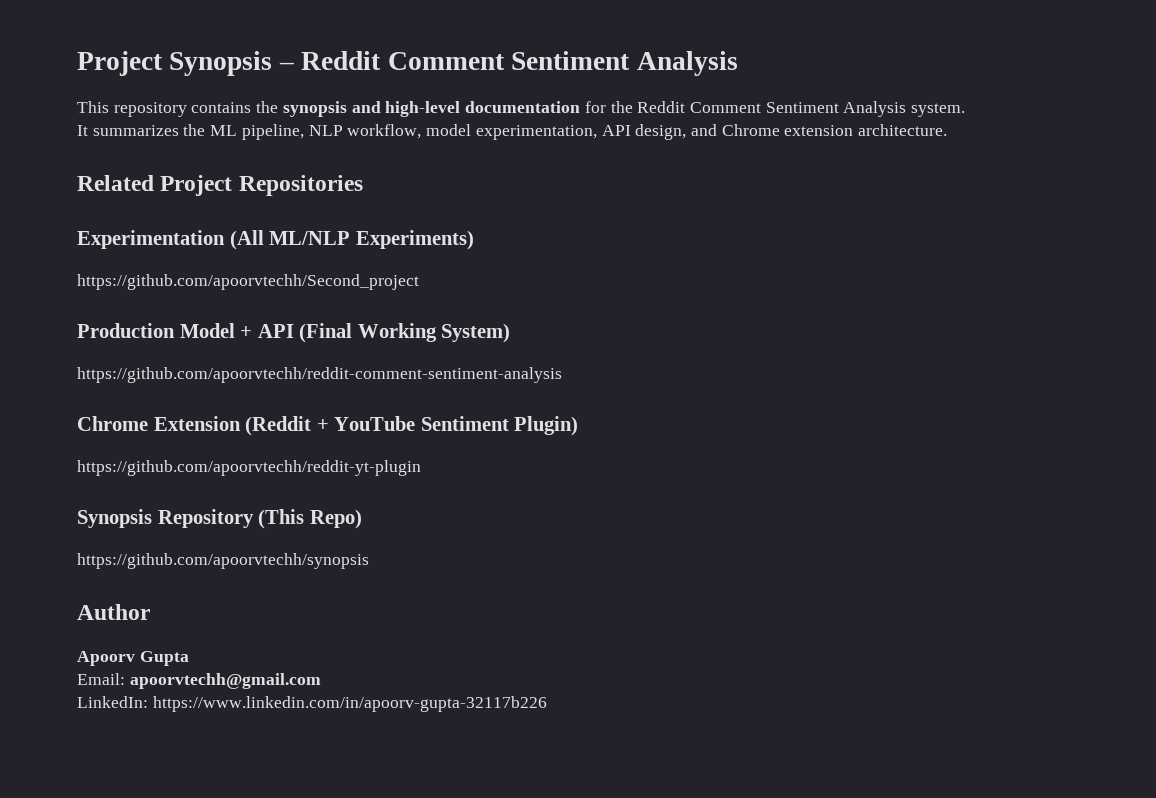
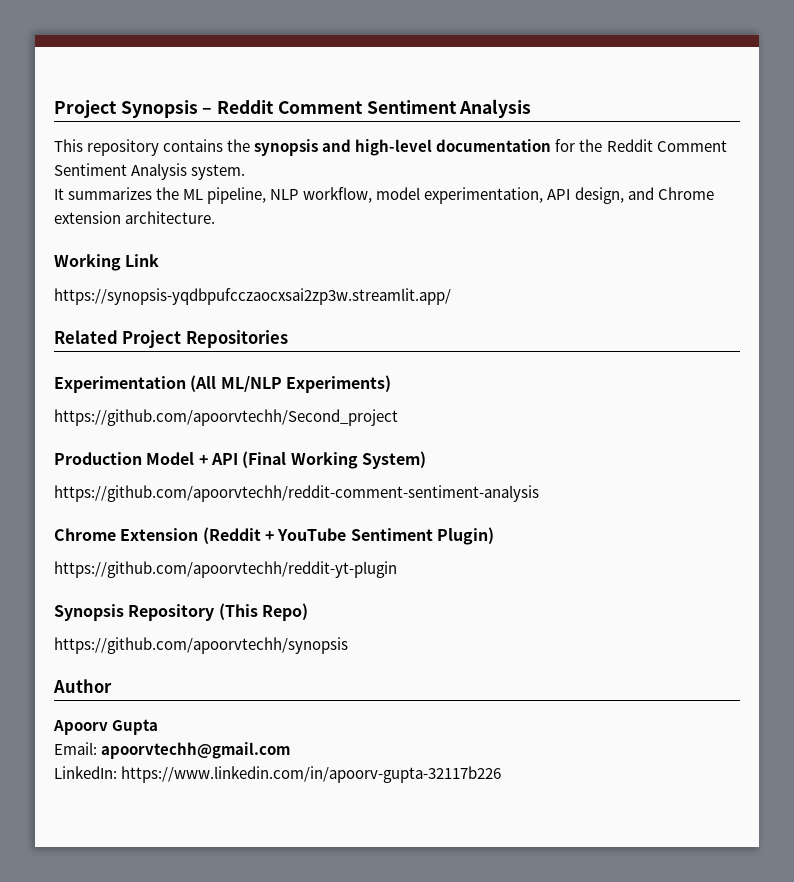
+ Working Link
+ https://synopsis-yqdbpufcczaocxsai2zp3w.streamlit.app/

